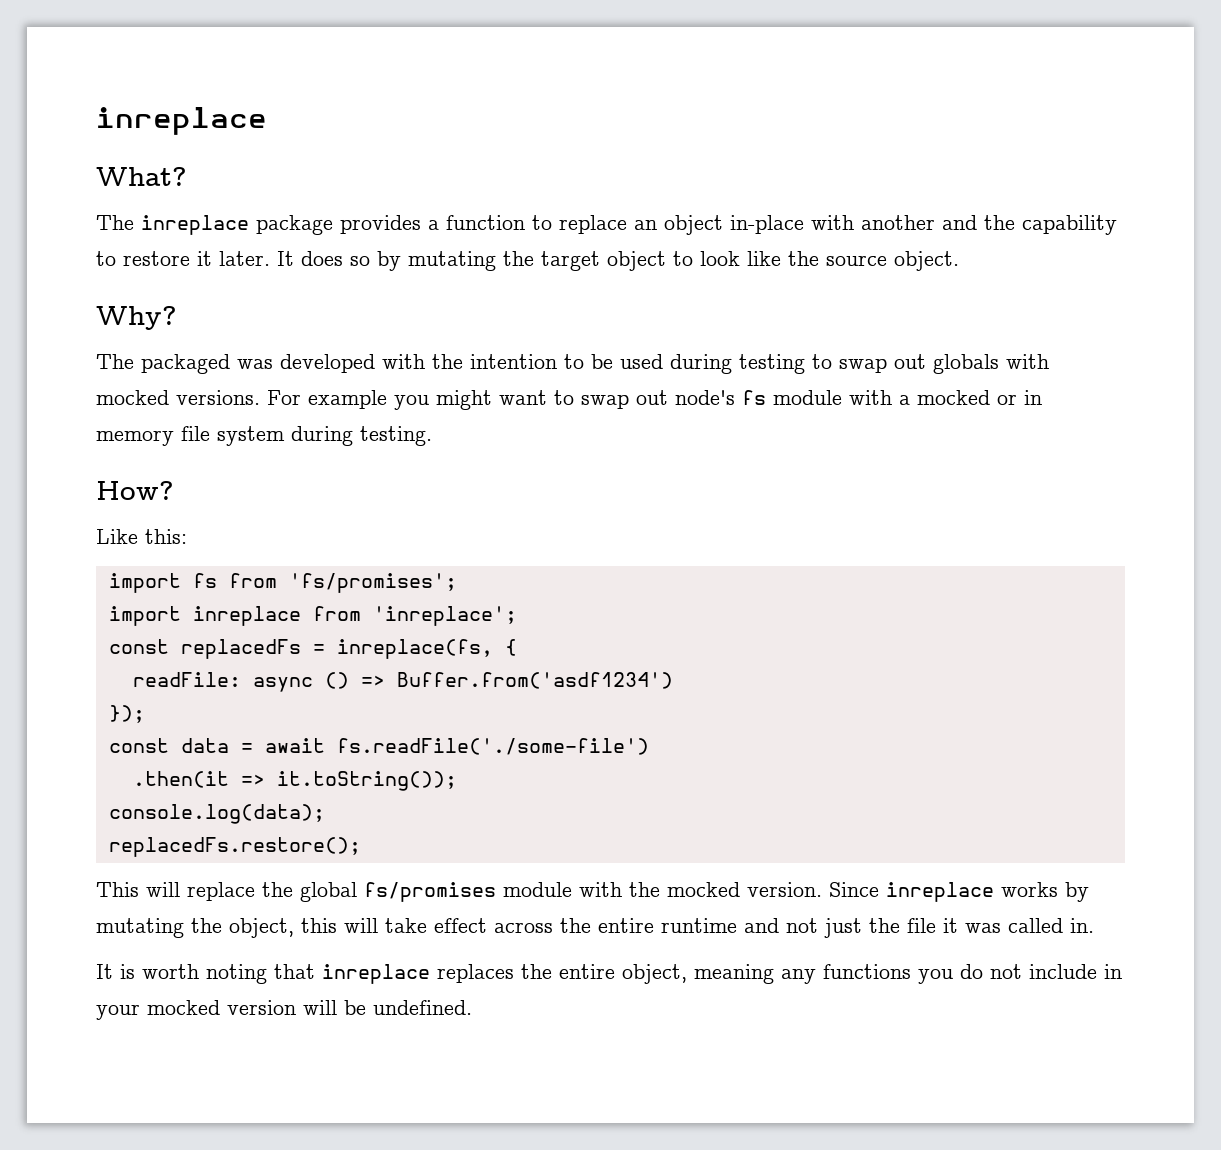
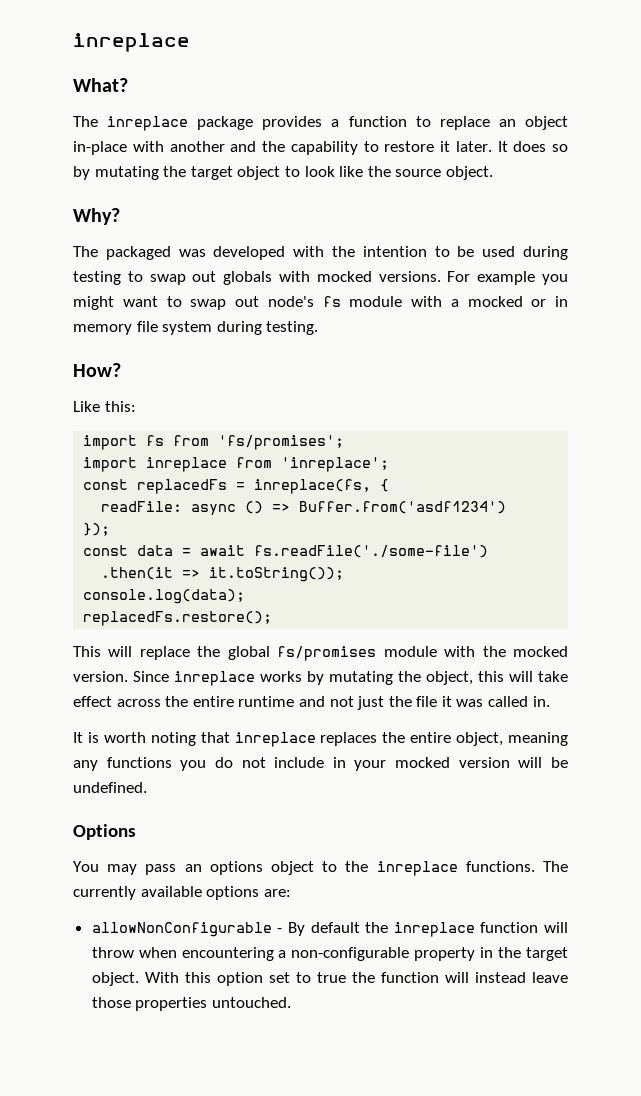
+ Options
+ You may pass an options object to the inreplace functions. The currently available options are:
+ allowNonConfigurable - By default the inreplace function will throw when encountering a non-configurable property in the target object. With this option set to true the function will instead leave those properties untouched.

